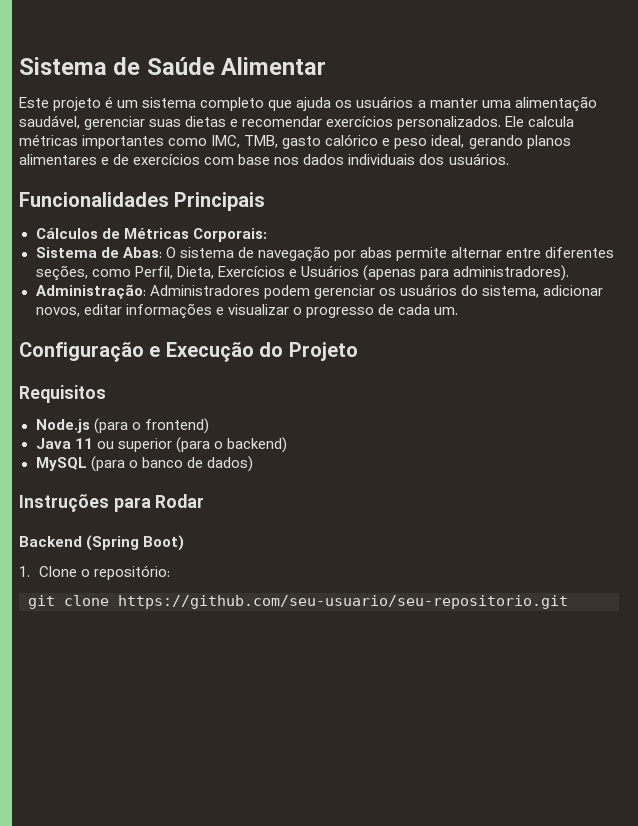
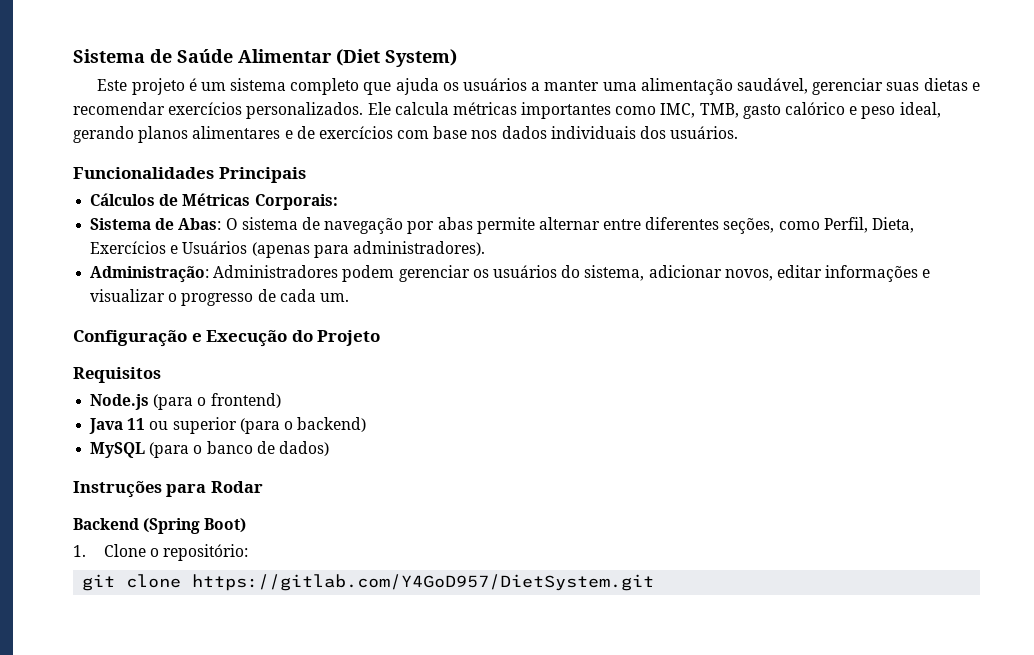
- Sistema de Saúde Alimentar
+ Sistema de Saúde Alimentar (Diet System)
- git clone https://github.com/seu-usuario/seu-repositorio.git
+ git clone https://gitlab.com/Y4GoD957/DietSystem.git

